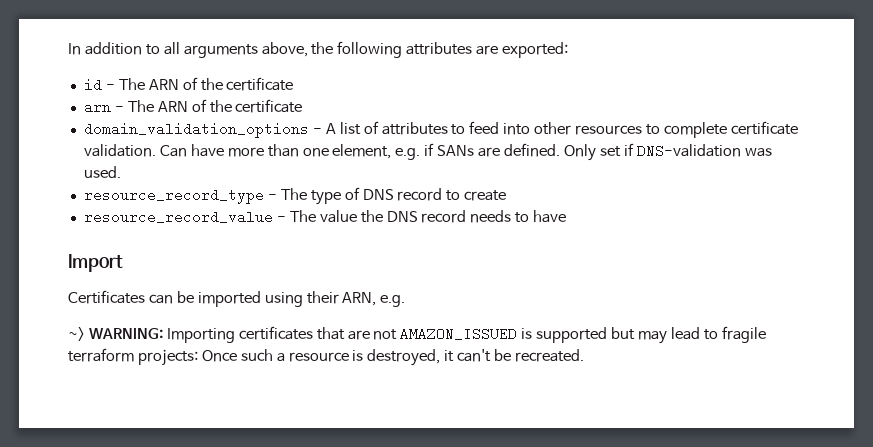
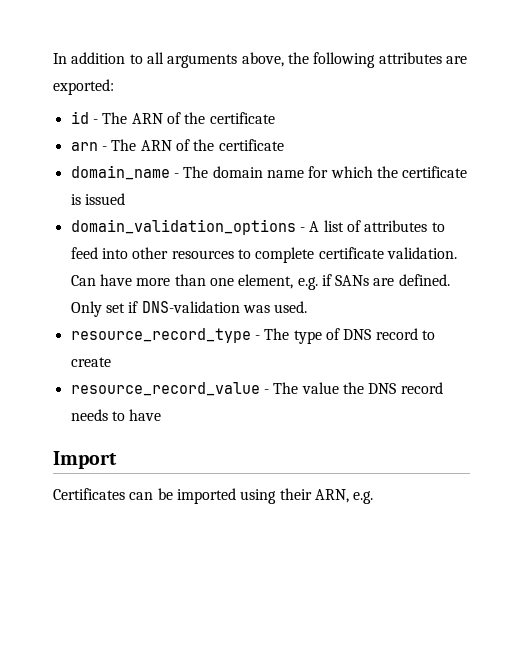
+ domain_name - The domain name for which the certificate is issued
- ~> WARNING: Importing certificates that are not AMAZON_ISSUED is supported but may lead to fragile terraform projects: Once such a resource is destroyed, it can't be recreated.

